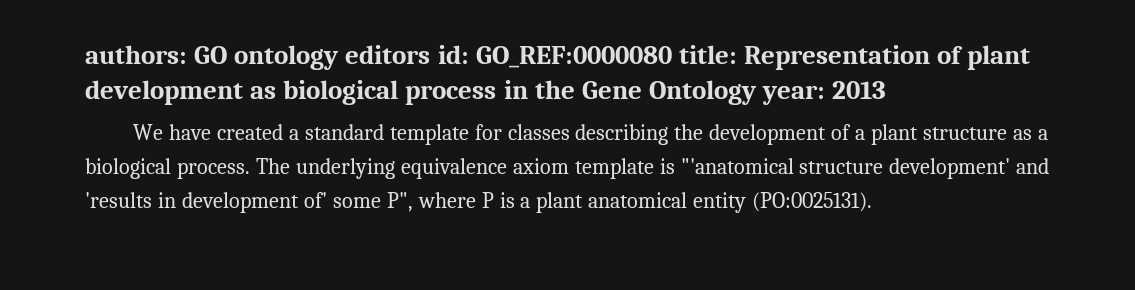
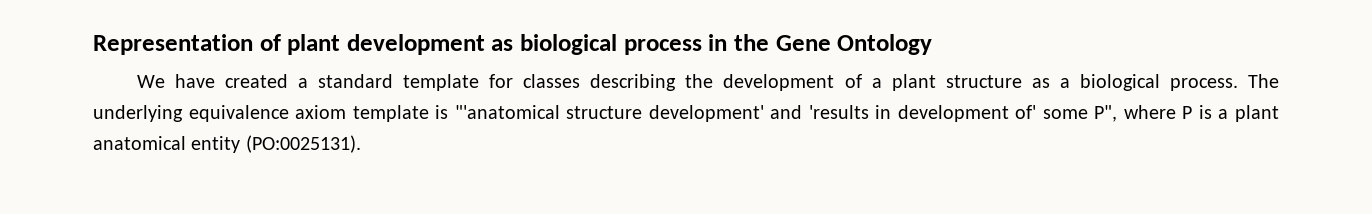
- authors: GO ontology editors id: GO_REF:0000080 title: Representation of plant development as biological process in the Gene Ontology year: 2013
+ Representation of plant development as biological process in the Gene Ontology

